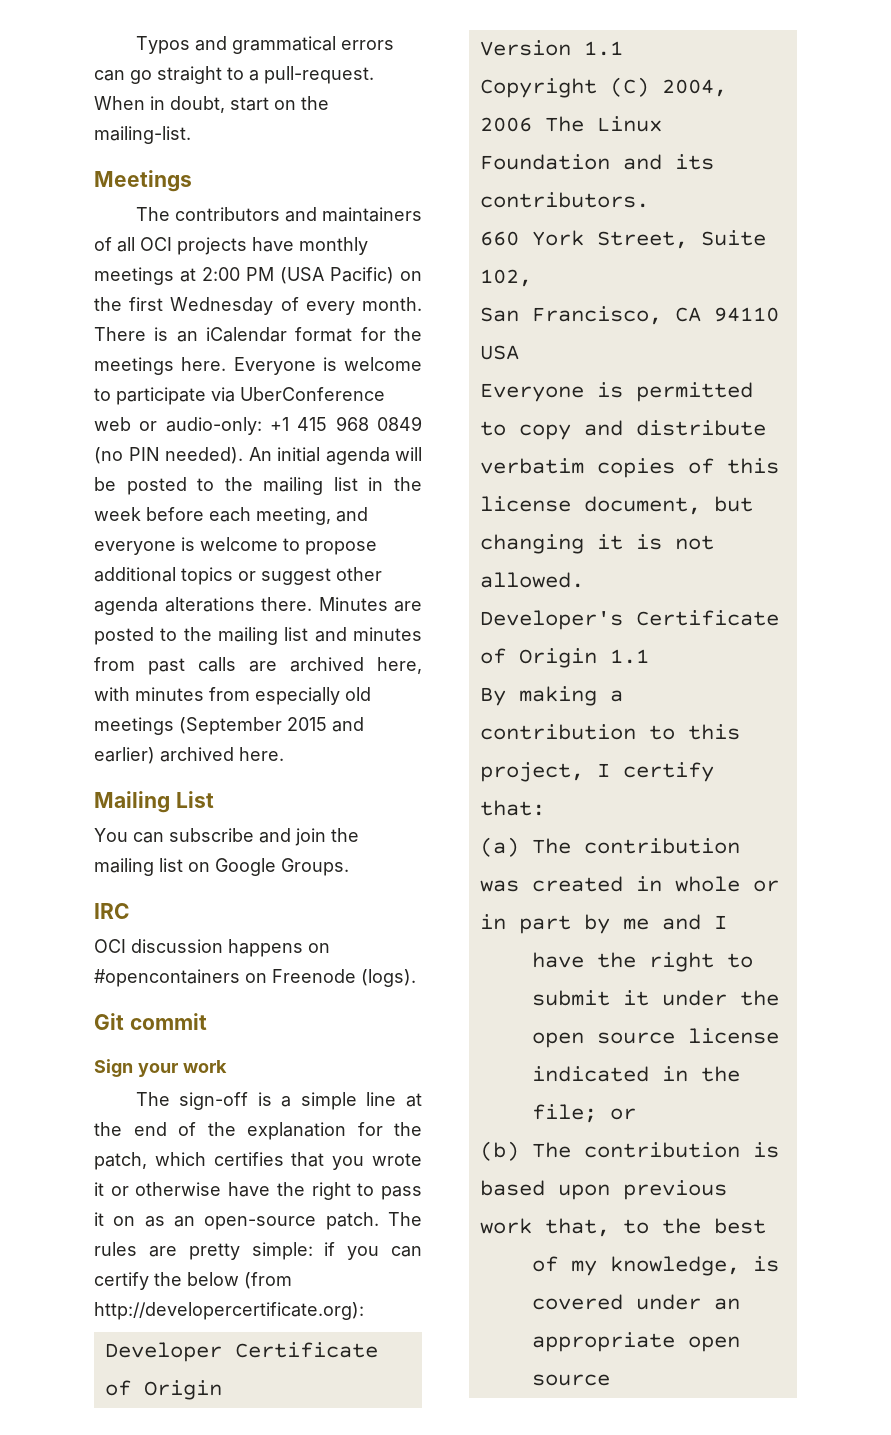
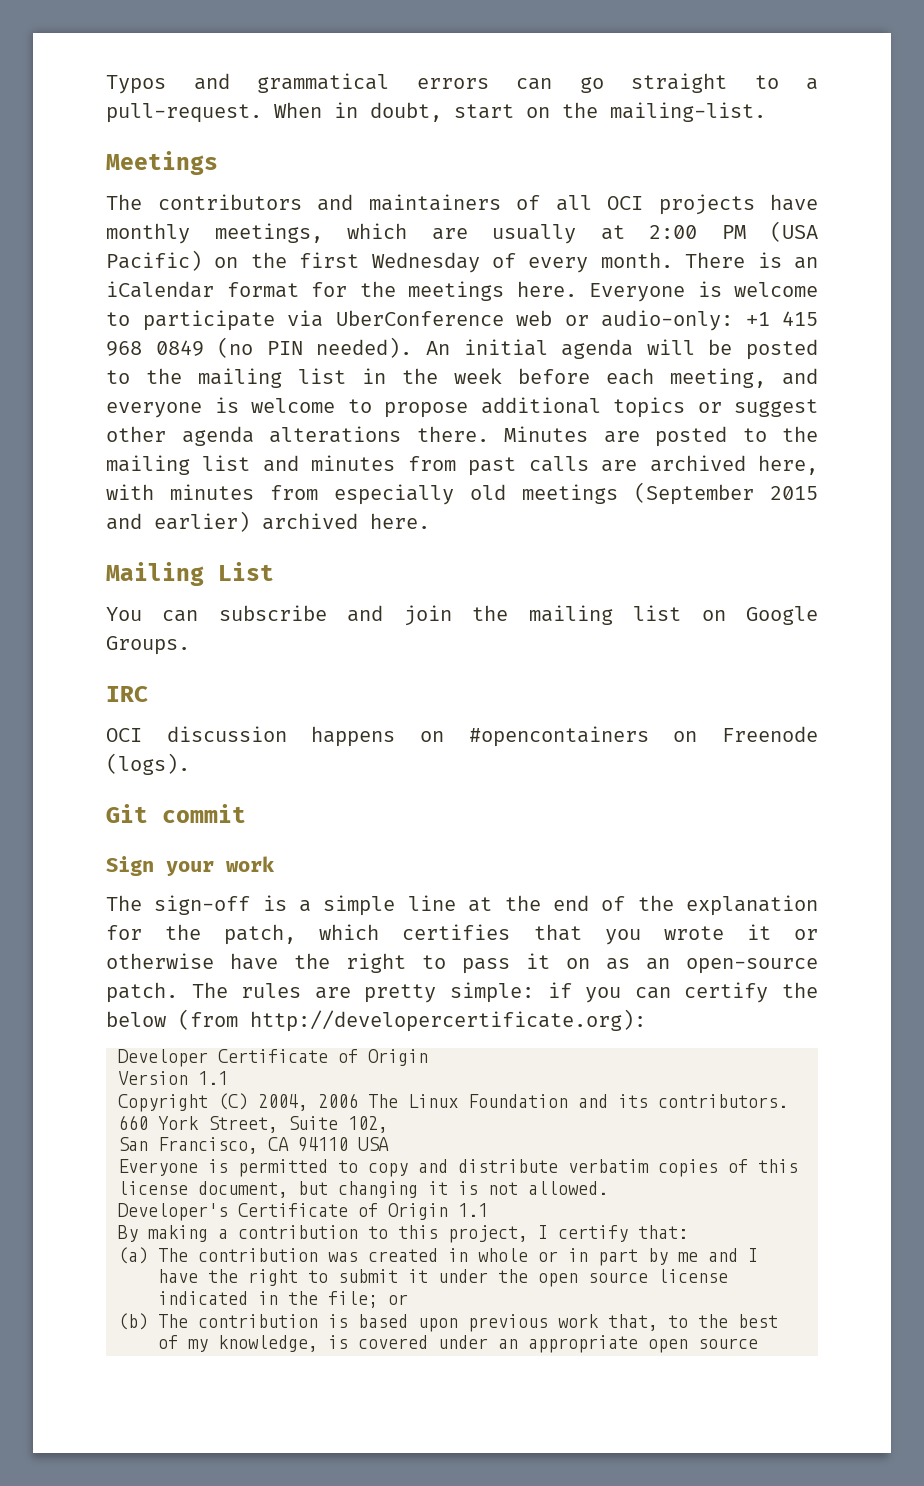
- The contributors and maintainers of all OCI projects have monthly meetings at 2:00 PM (USA Pacific) on the first Wednesday of every month.
+ The contributors and maintainers of all OCI projects have monthly meetings, which are usually at 2:00 PM (USA Pacific) on the first Wednesday of every month.

